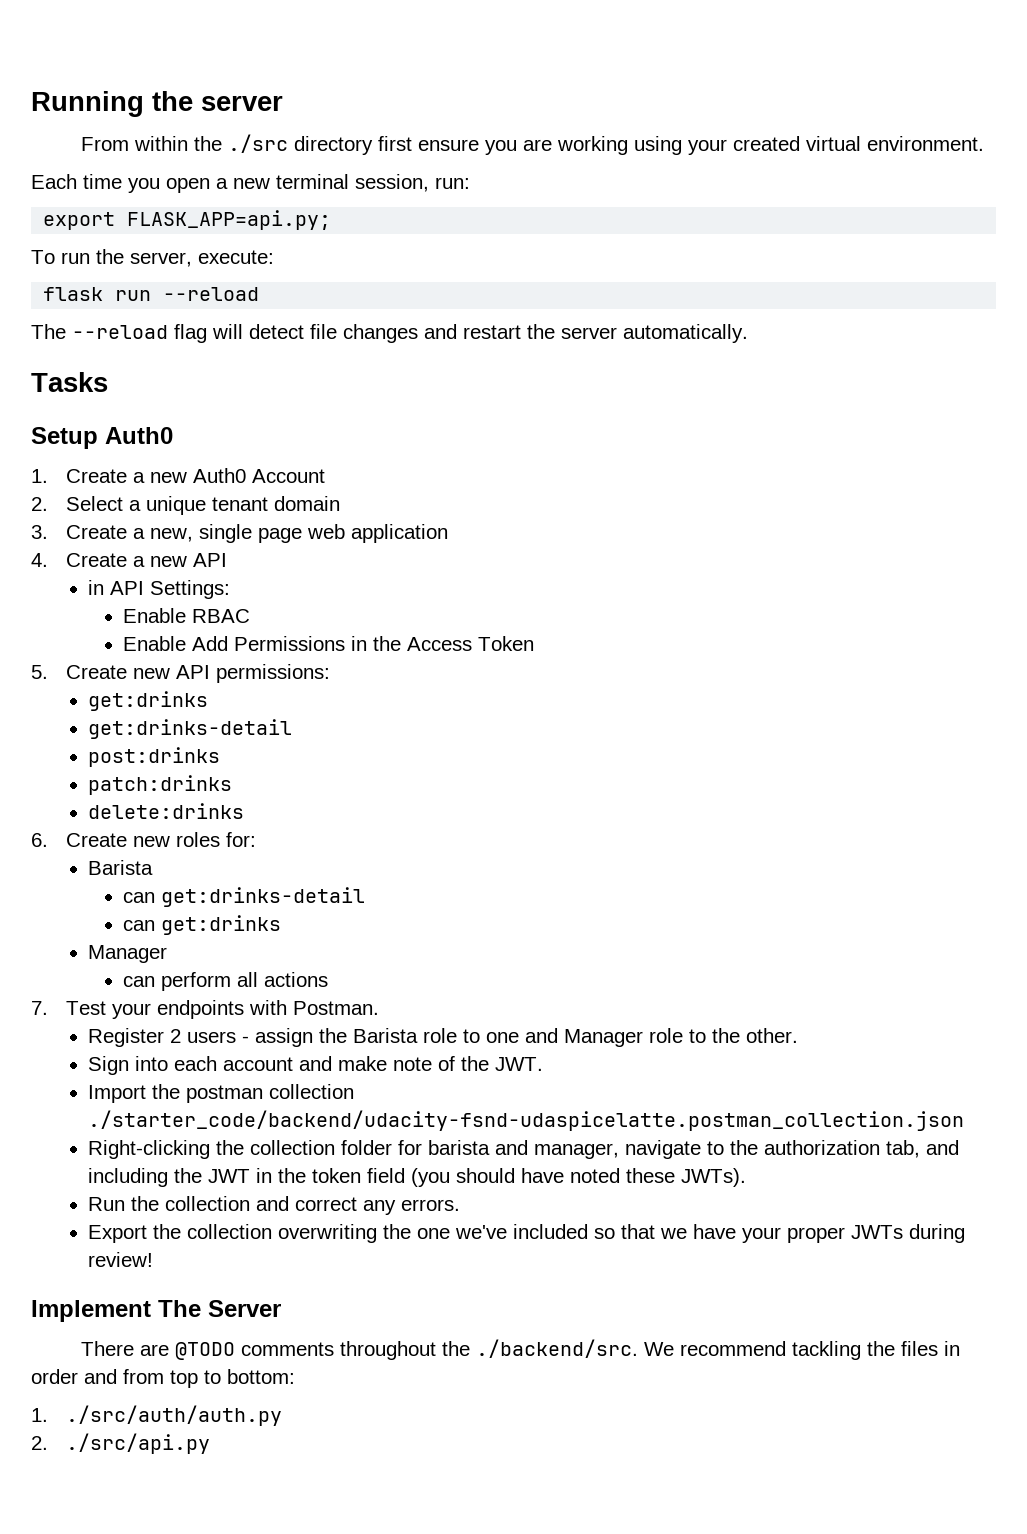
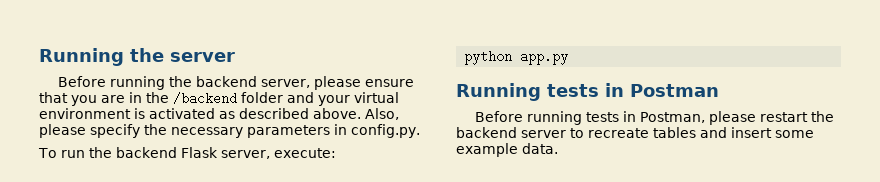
- From within the ./src directory first ensure you are working using your created virtual environment.
- Each time you open a new terminal session, run:
- export FLASK_APP=api.py;
+ Before running the backend server, please ensure that you are in the /backend folder and your virtual environment is activated as described above. Also, please specify the necessary parameters in config.py.
- To run the server, execute:
+ To run the backend Flask server, execute:
- flask run --reload
- The --reload flag will detect file changes and restart the server automatically.
- Tasks
- Setup Auth0
- 1. Create a new Auth0 Account
- 2. Select a unique tenant domain
- 3. Create a new, single page web application
- 4. Create a new API
- in API Settings:
- Enable RBAC
- Enable Add Permissions in the Access Token
- 5. Create new API permissions:
- get:drinks
- get:drinks-detail
- post:drinks
- patch:drinks
- delete:drinks
- 6. Create new roles for:
- Barista
- can get:drinks-detail
- can get:drinks
- Manager
- can perform all actions
- 7. Test your endpoints with Postman.
- Register 2 users - assign the Barista role to one and Manager role to the other.
- Sign into each account and make note of the JWT.
- Import the postman collection ./starter_code/backend/udacity-fsnd-udaspicelatte.postman_collection.json
- Right-clicking the collection folder for barista and manager, navigate to the authorization tab, and including the JWT in the token field (you should have noted these JWTs).
- Run the collection and correct any errors.
- Export the collection overwriting the one we've included so that we have your proper JWTs during review!
- Implement The Server
- There are @TODO comments throughout the ./backend/src. We recommend tackling the files in order and from top to bottom:
- 1. ./src/auth/auth.py
- 2. ./src/api.py
+ python app.py
+ Running tests in Postman
+ Before running tests in Postman, please restart the backend server to recreate tables and insert some example data.

